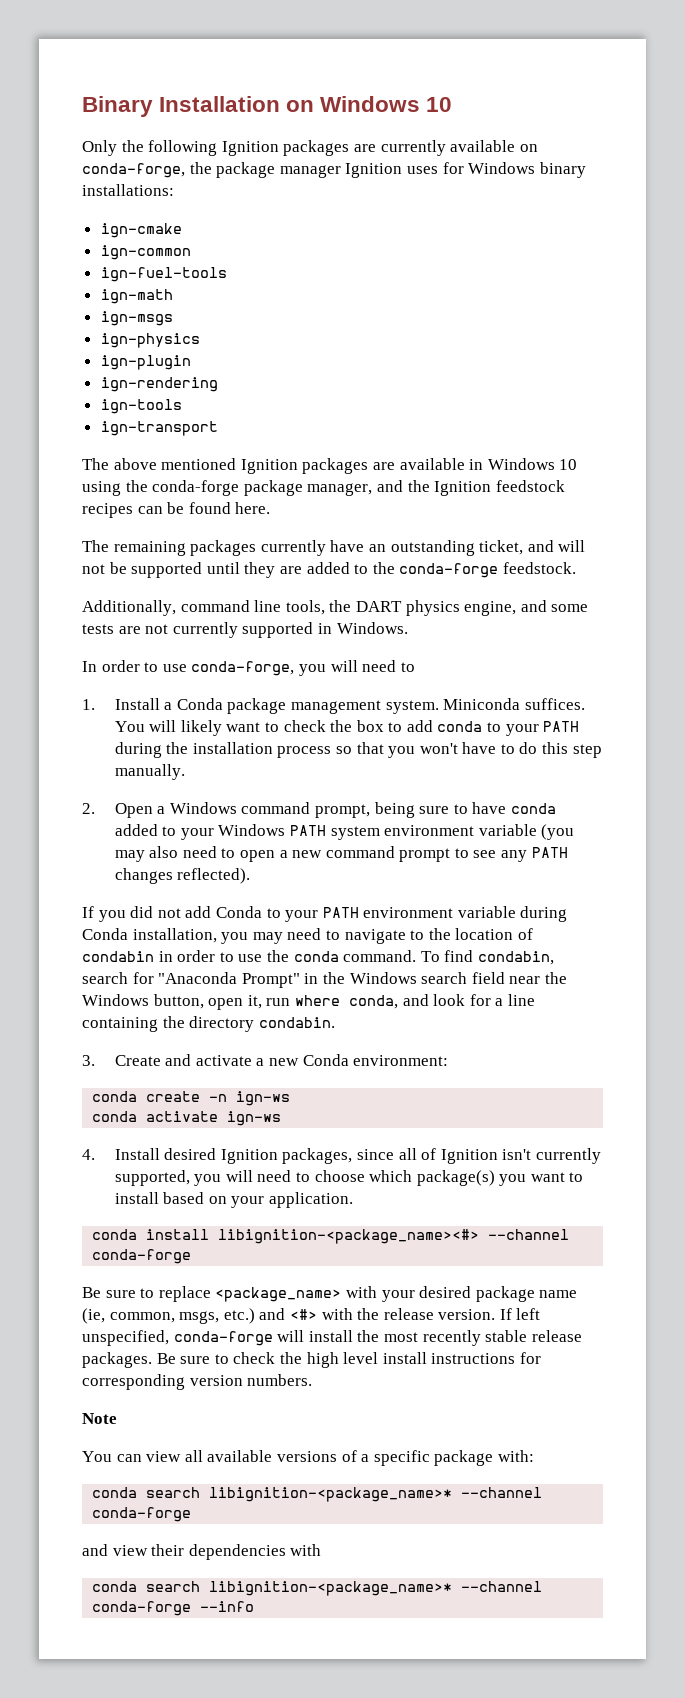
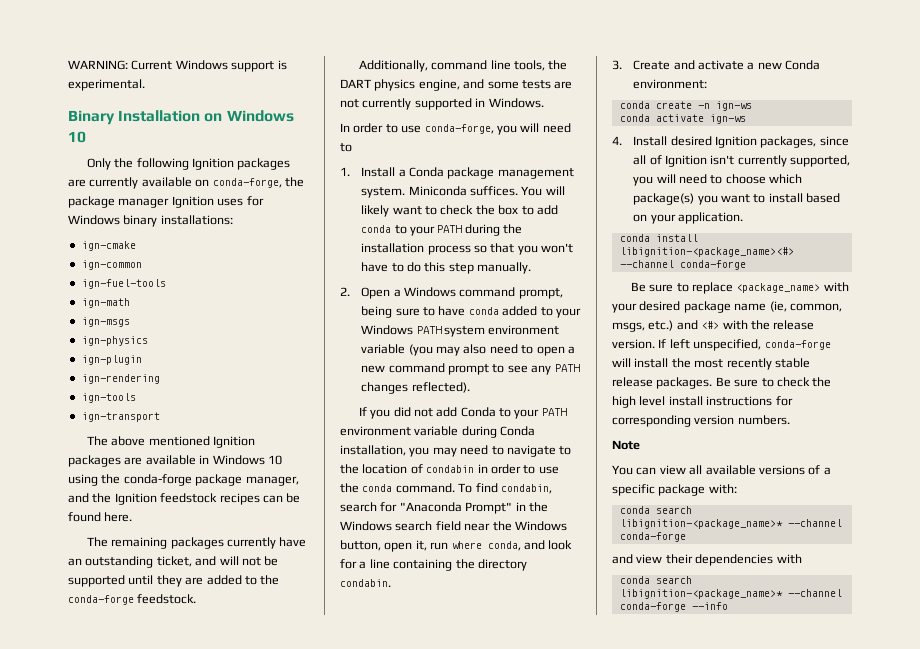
+ WARNING: Current Windows support is experimental.

